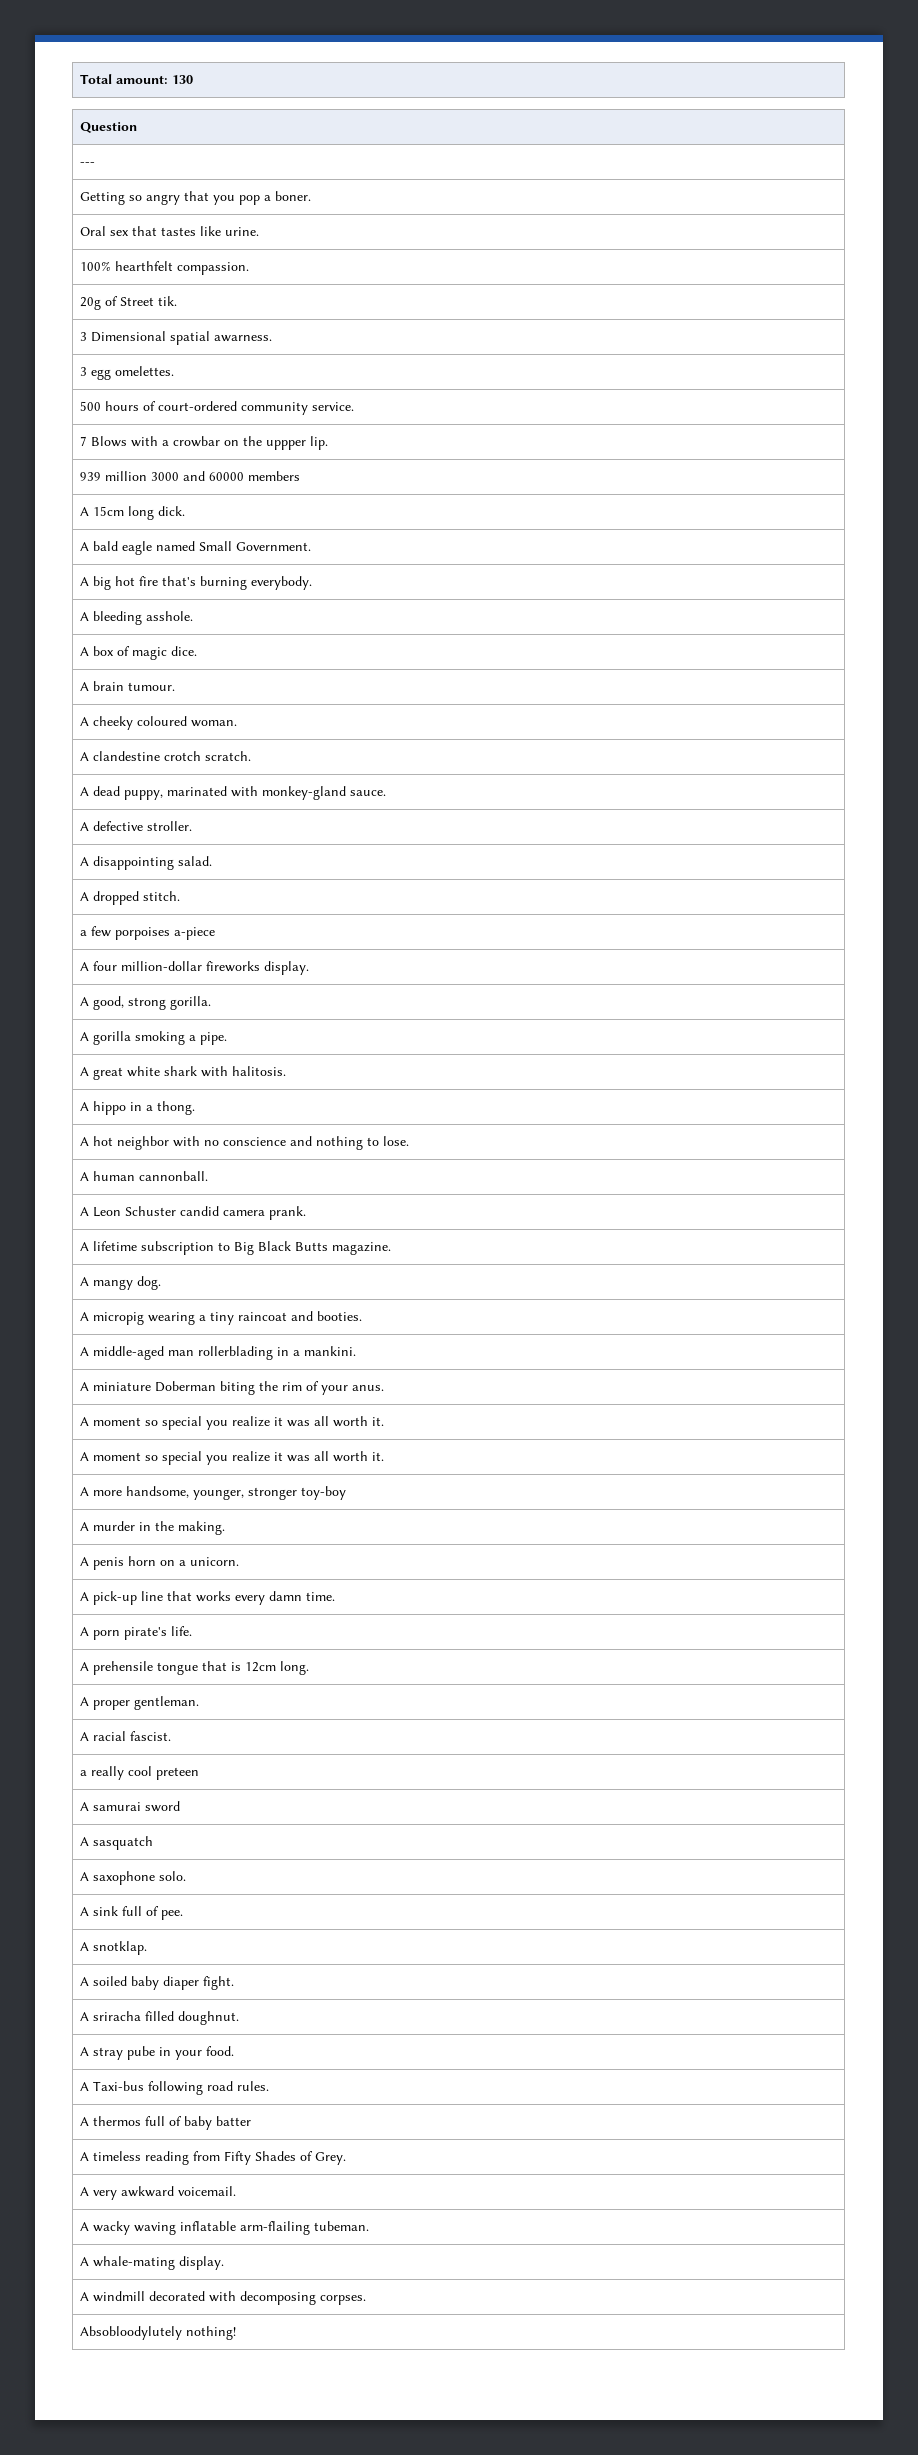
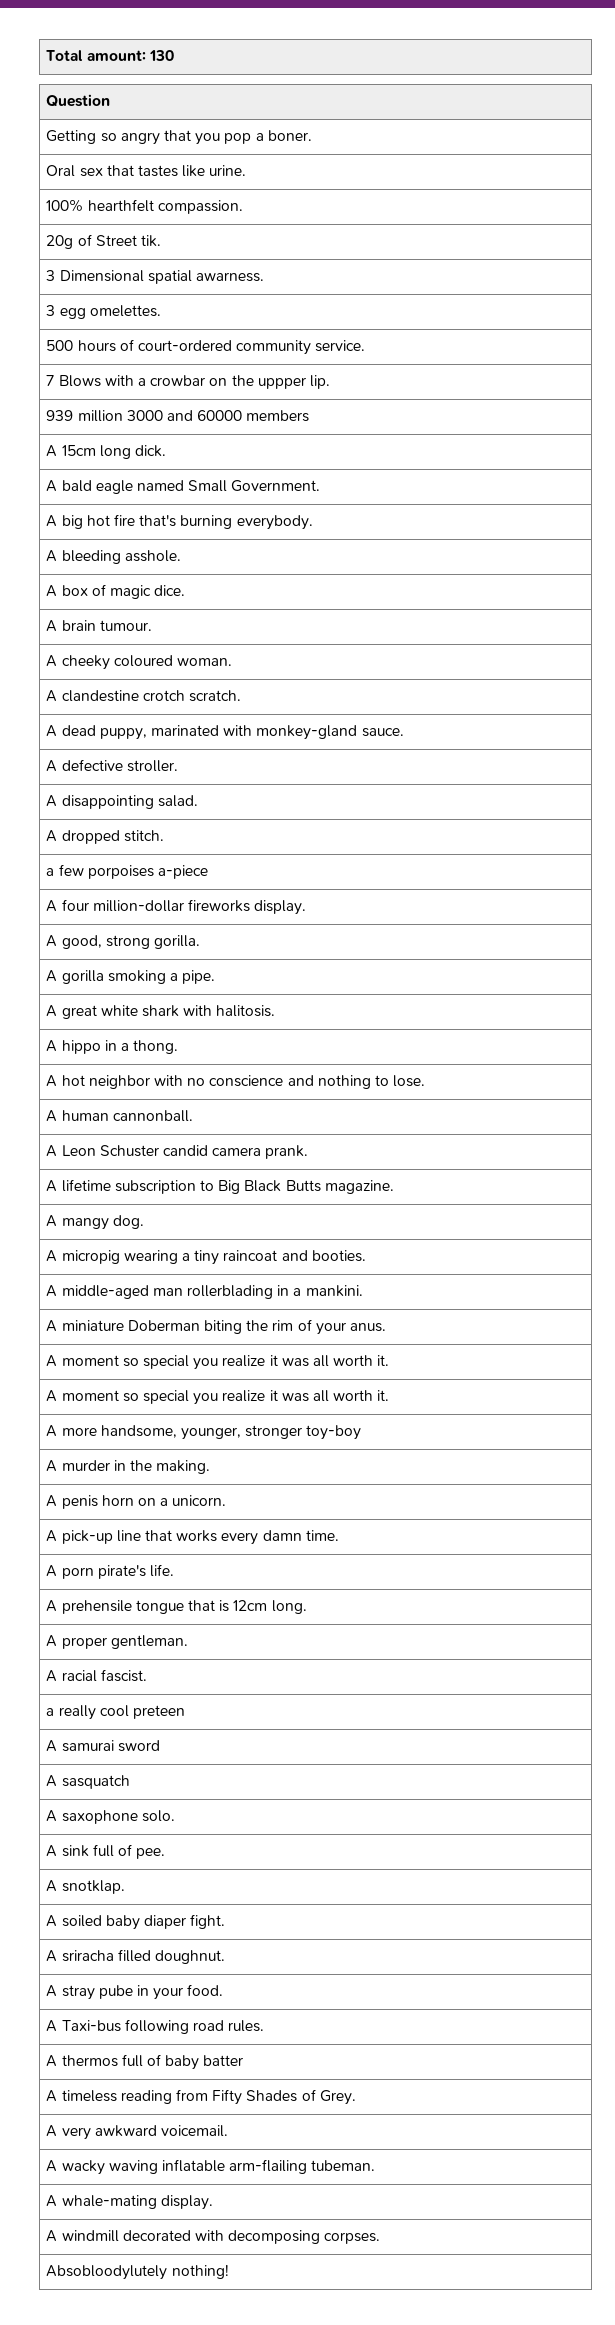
- ---

